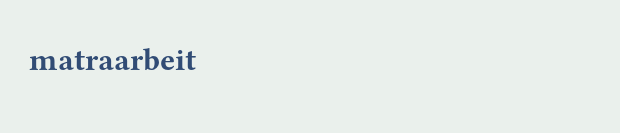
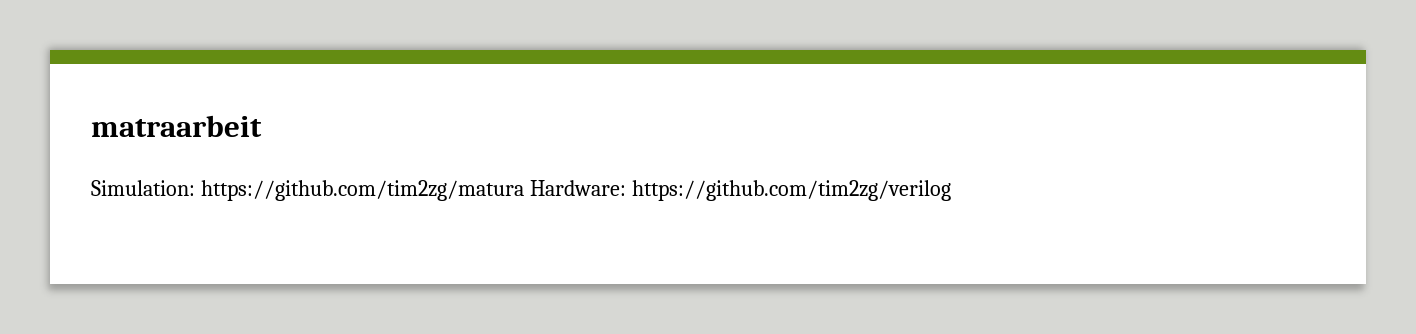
+ Simulation: https://github.com/tim2zg/matura Hardware: https://github.com/tim2zg/verilog

